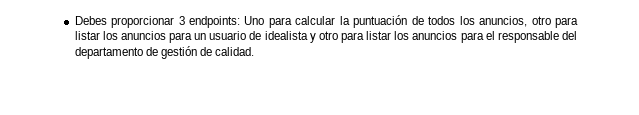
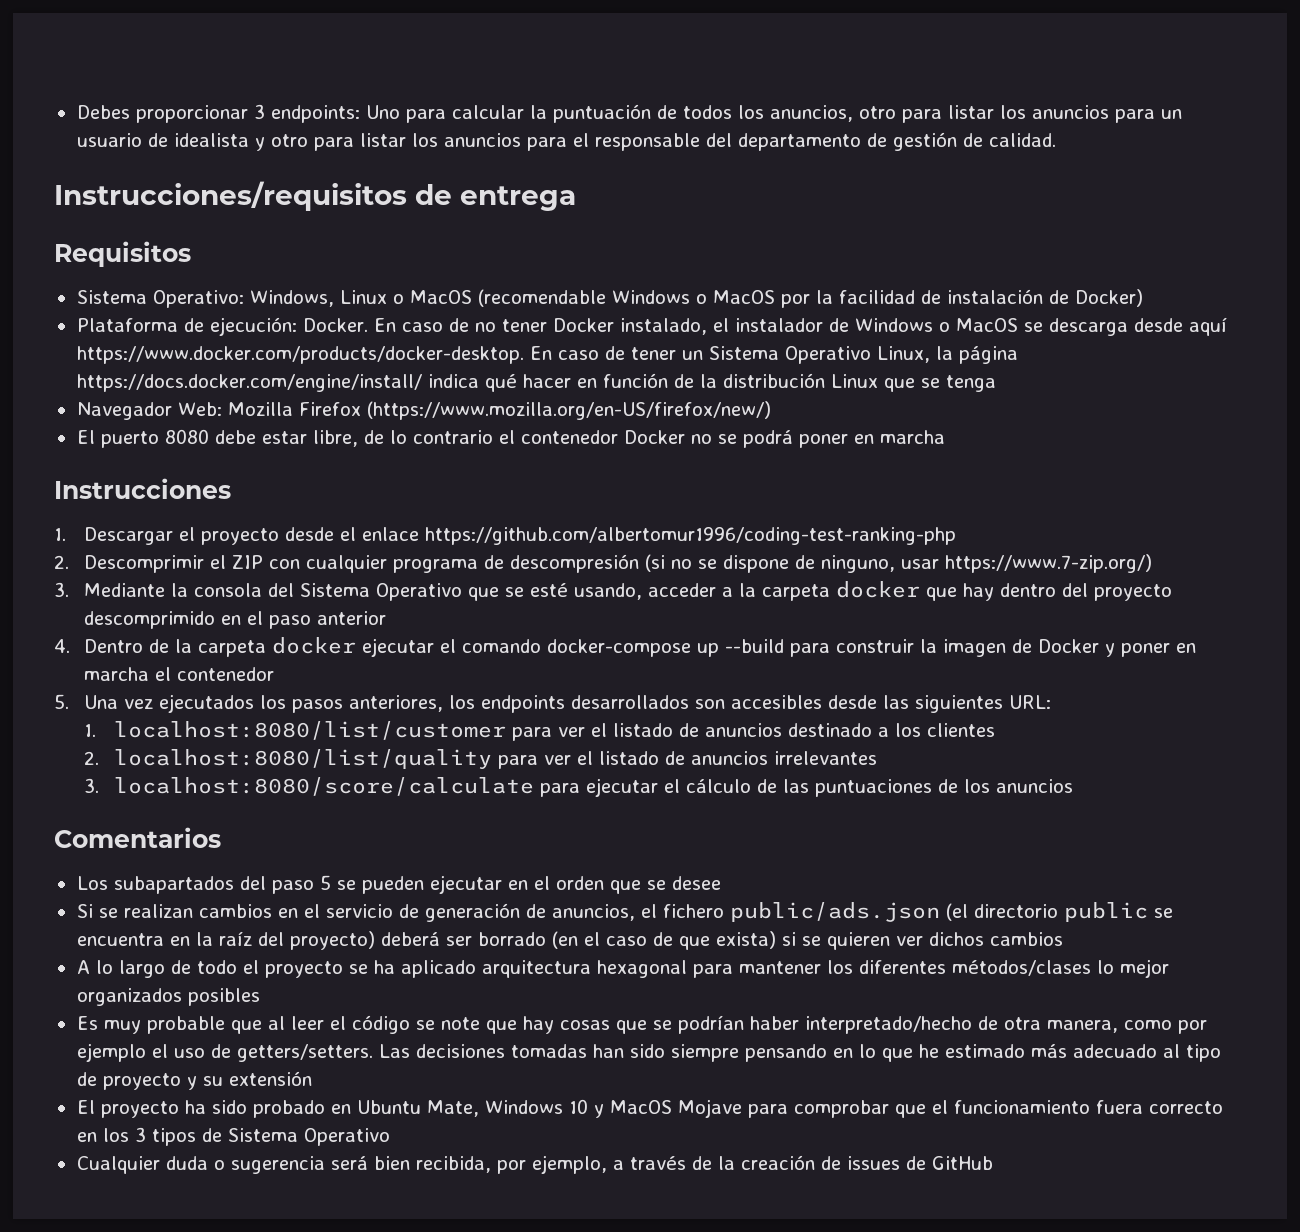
+ Instrucciones/requisitos de entrega
+ Requisitos
+ Sistema Operativo: Windows, Linux o MacOS (recomendable Windows o MacOS por la facilidad de instalación de Docker)
+ Plataforma de ejecución: Docker. En caso de no tener Docker instalado, el instalador de Windows o MacOS se descarga desde aquí https://www.docker.com/products/docker-desktop. En caso de tener un Sistema Operativo Linux, la página https://docs.docker.com/engine/install/ indica qué hacer en función de la distribución Linux que se tenga
+ Navegador Web: Mozilla Firefox (https://www.mozilla.org/en-US/firefox/new/)
+ El puerto 8080 debe estar libre, de lo contrario el contenedor Docker no se podrá poner en marcha
+ Instrucciones
+ 1. Descargar el proyecto desde el enlace https://github.com/albertomur1996/coding-test-ranking-php
+ 2. Descomprimir el ZIP con cualquier programa de descompresión (si no se dispone de ninguno, usar https://www.7-zip.org/)
+ 3. Mediante la consola del Sistema Operativo que se esté usando, acceder a la carpeta docker que hay dentro del proyecto descomprimido en el paso anterior
+ 4. Dentro de la carpeta docker ejecutar el comando docker-compose up --build para construir la imagen de Docker y poner en marcha el contenedor
+ 5. Una vez ejecutados los pasos anteriores, los endpoints desarrollados son accesibles desde las siguientes URL:
+ 1. localhost:8080/list/customer para ver el listado de anuncios destinado a los clientes
+ 2. localhost:8080/list/quality para ver el listado de anuncios irrelevantes
+ 3. localhost:8080/score/calculate para ejecutar el cálculo de las puntuaciones de los anuncios
+ Comentarios
+ Los subapartados del paso 5 se pueden ejecutar en el orden que se desee
+ Si se realizan cambios en el servicio de generación de anuncios, el fichero public/ads.json (el directorio public se encuentra en la raíz del proyecto) deberá ser borrado (en el caso de que exista) si se quieren ver dichos cambios
+ A lo largo de todo el proyecto se ha aplicado arquitectura hexagonal para mantener los diferentes métodos/clases lo mejor organizados posibles
+ Es muy probable que al leer el código se note que hay cosas que se podrían haber interpretado/hecho de otra manera, como por ejemplo el uso de getters/setters. Las decisiones tomadas han sido siempre pensando en lo que he estimado más adecuado al tipo de proyecto y su extensión
+ El proyecto ha sido probado en Ubuntu Mate, Windows 10 y MacOS Mojave para comprobar que el funcionamiento fuera correcto en los 3 tipos de Sistema Operativo
+ Cualquier duda o sugerencia será bien recibida, por ejemplo, a través de la creación de issues de GitHub

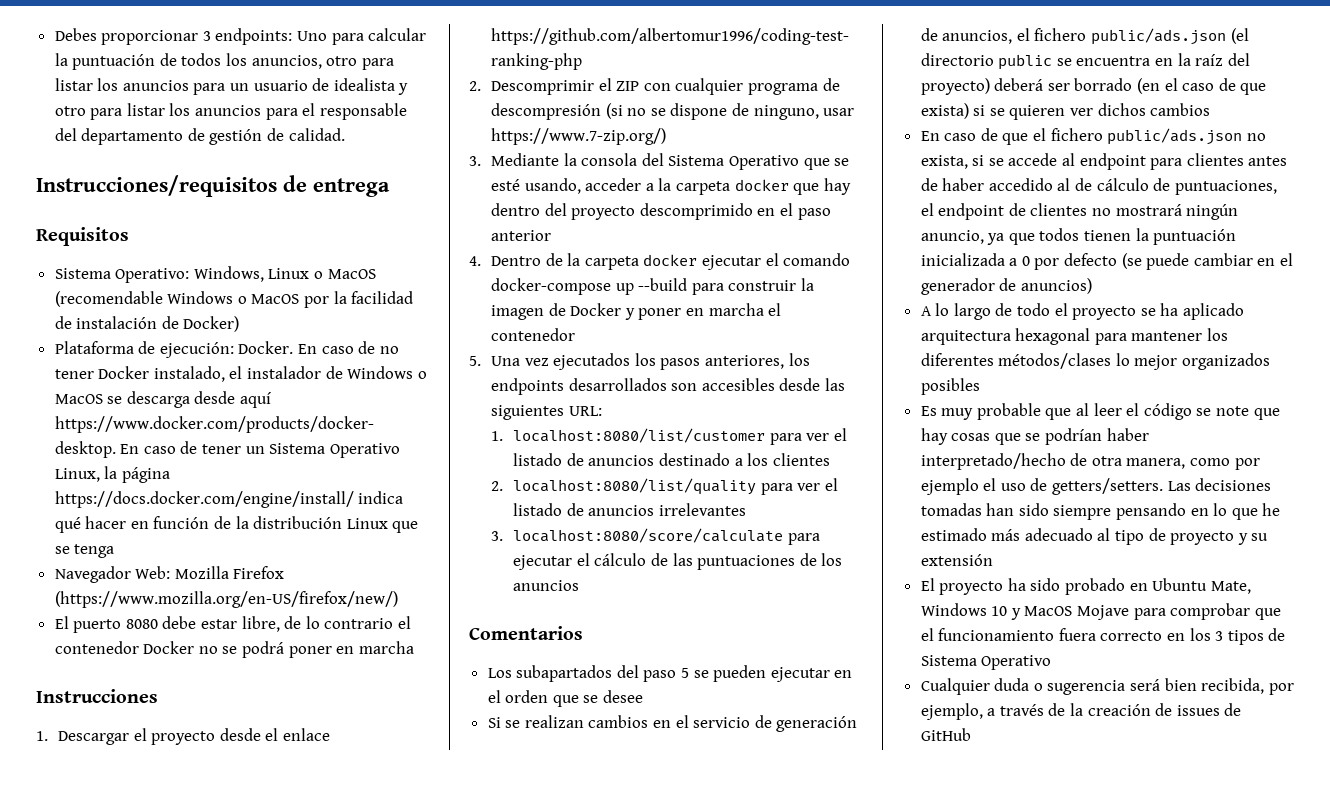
+ En caso de que el fichero public/ads.json no exista, si se accede al endpoint para clientes antes de haber accedido al de cálculo de puntuaciones, el endpoint de clientes no mostrará ningún anuncio, ya que todos tienen la puntuación inicializada a 0 por defecto (se puede cambiar en el generador de anuncios)

